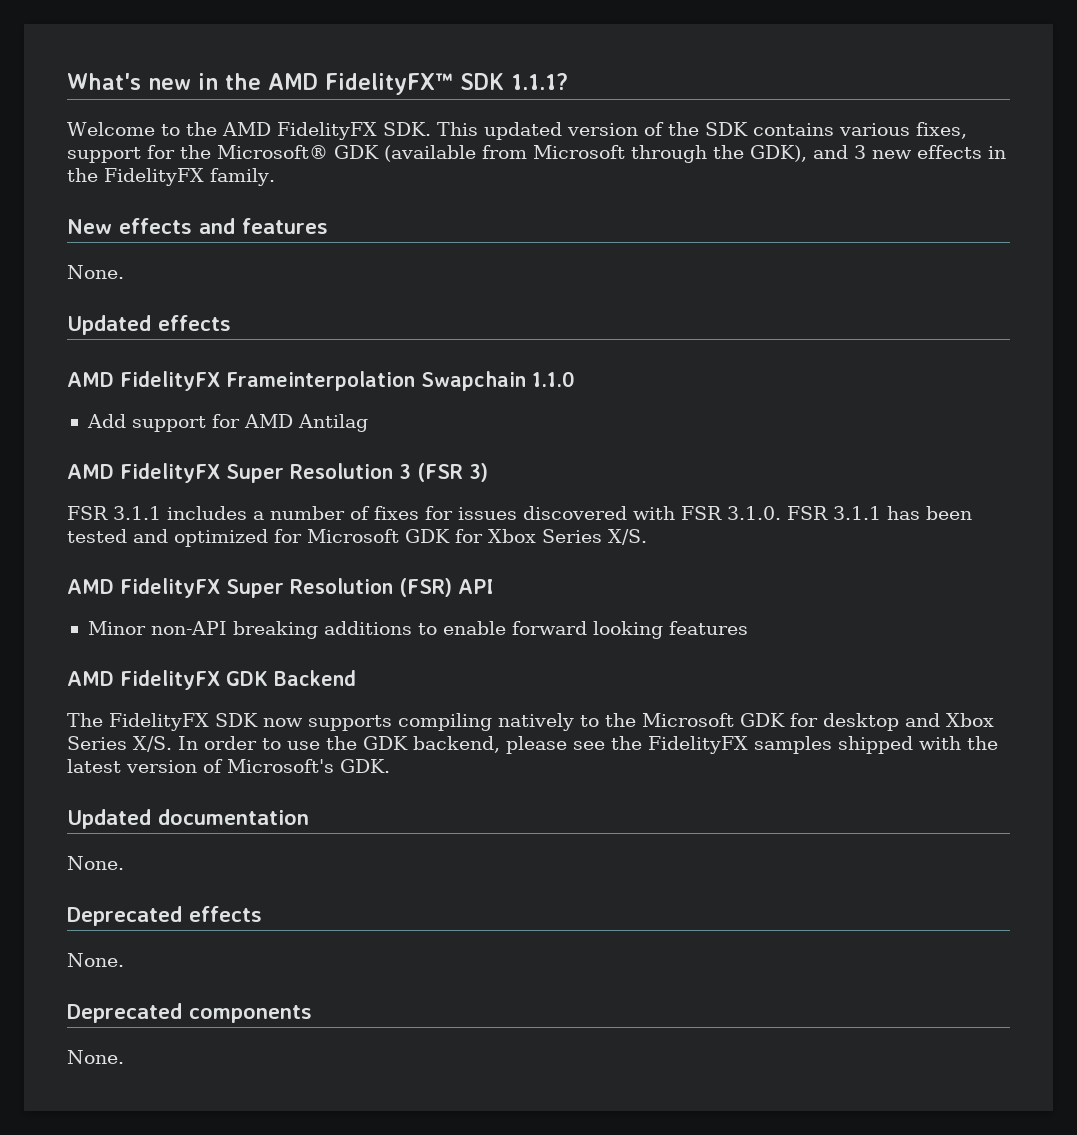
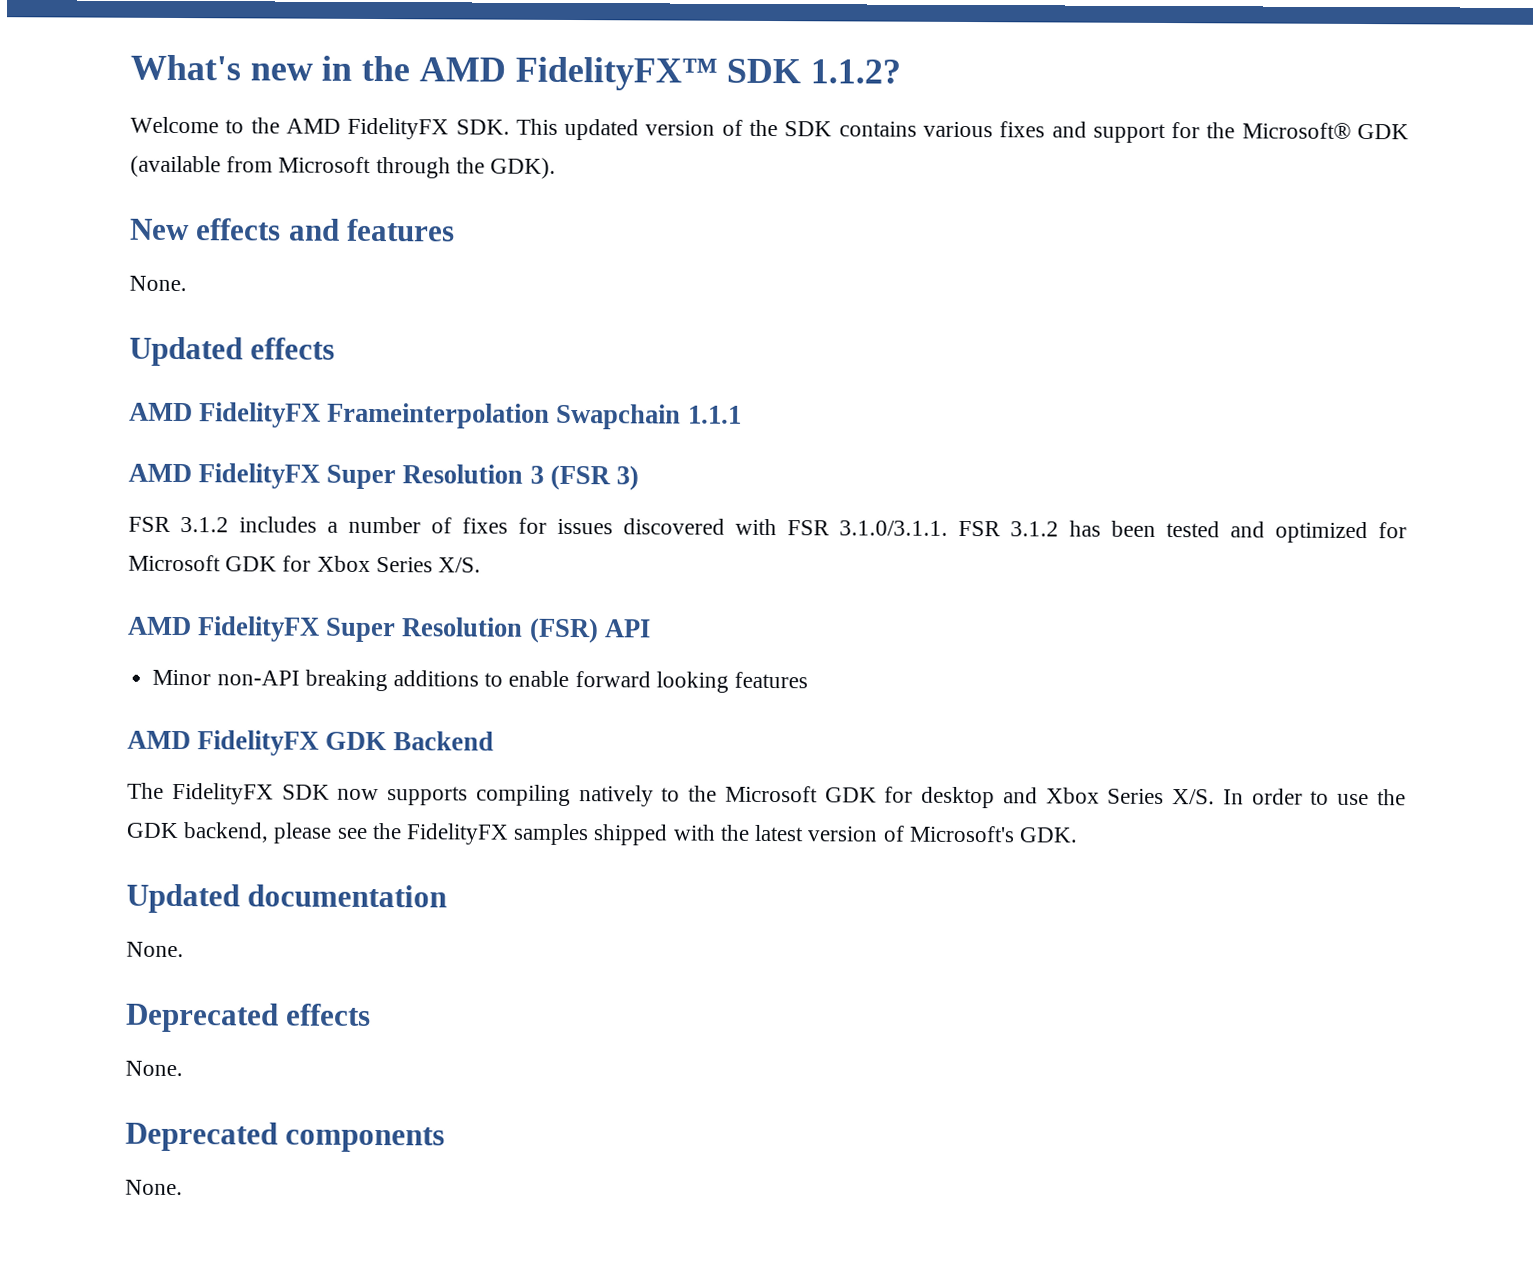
- What's new in the AMD FidelityFX™ SDK 1.1.1?
+ What's new in the AMD FidelityFX™ SDK 1.1.2?
- Welcome to the AMD FidelityFX SDK. This updated version of the SDK contains various fixes, support for the Microsoft® GDK (available from Microsoft through the GDK), and 3 new effects in the FidelityFX family.
+ Welcome to the AMD FidelityFX SDK. This updated version of the SDK contains various fixes and support for the Microsoft® GDK (available from Microsoft through the GDK).
- AMD FidelityFX Frameinterpolation Swapchain 1.1.0
- Add support for AMD Antilag
+ AMD FidelityFX Frameinterpolation Swapchain 1.1.1
- FSR 3.1.1 includes a number of fixes for issues discovered with FSR 3.1.0. FSR 3.1.1 has been tested and optimized for Microsoft GDK for Xbox Series X/S.
+ FSR 3.1.2 includes a number of fixes for issues discovered with FSR 3.1.0/3.1.1. FSR 3.1.2 has been tested and optimized for Microsoft GDK for Xbox Series X/S.

